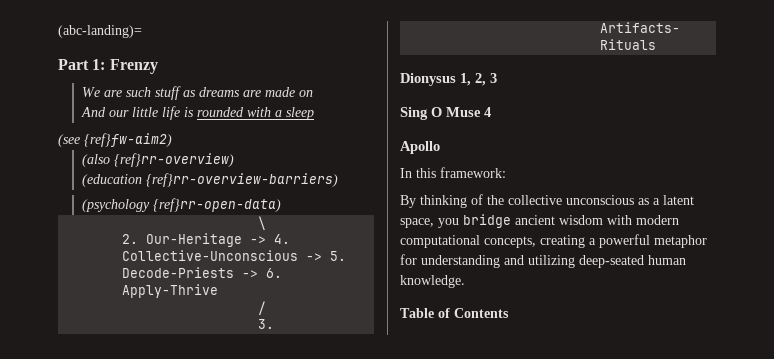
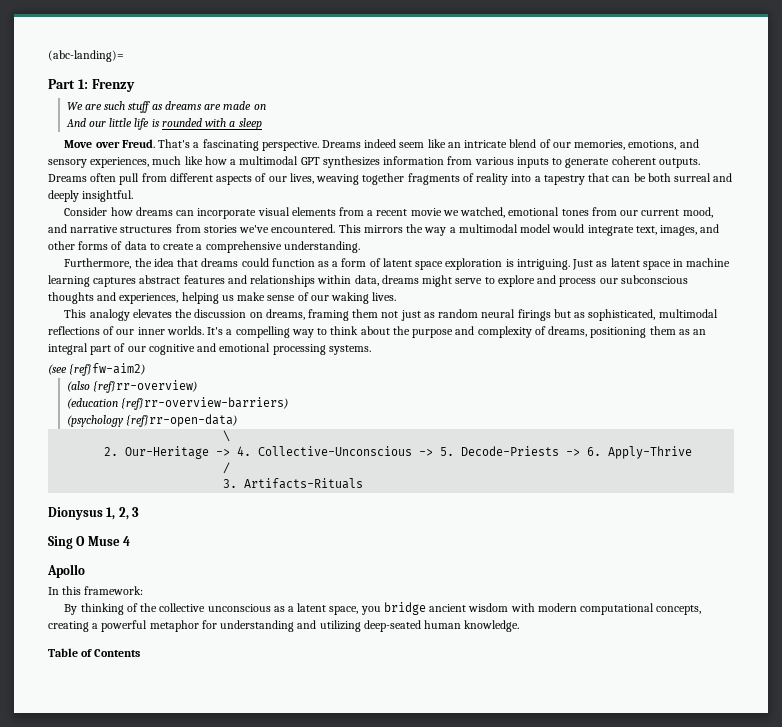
+ Move over Freud. That's a fascinating perspective. Dreams indeed seem like an intricate blend of our memories, emotions, and sensory experiences, much like how a multimodal GPT synthesizes information from various inputs to generate coherent outputs. Dreams often pull from different aspects of our lives, weaving together fragments of reality into a tapestry that can be both surreal and deeply insightful.
+ Consider how dreams can incorporate visual elements from a recent movie we watched, emotional tones from our current mood, and narrative structures from stories we've encountered. This mirrors the way a multimodal model would integrate text, images, and other forms of data to create a comprehensive understanding.
+ Furthermore, the idea that dreams could function as a form of latent space exploration is intriguing. Just as latent space in machine learning captures abstract features and relationships within data, dreams might serve to explore and process our subconscious thoughts and experiences, helping us make sense of our waking lives.
+ This analogy elevates the discussion on dreams, framing them not just as random neural firings but as sophisticated, multimodal reflections of our inner worlds. It's a compelling way to think about the purpose and complexity of dreams, positioning them as an integral part of our cognitive and emotional processing systems.

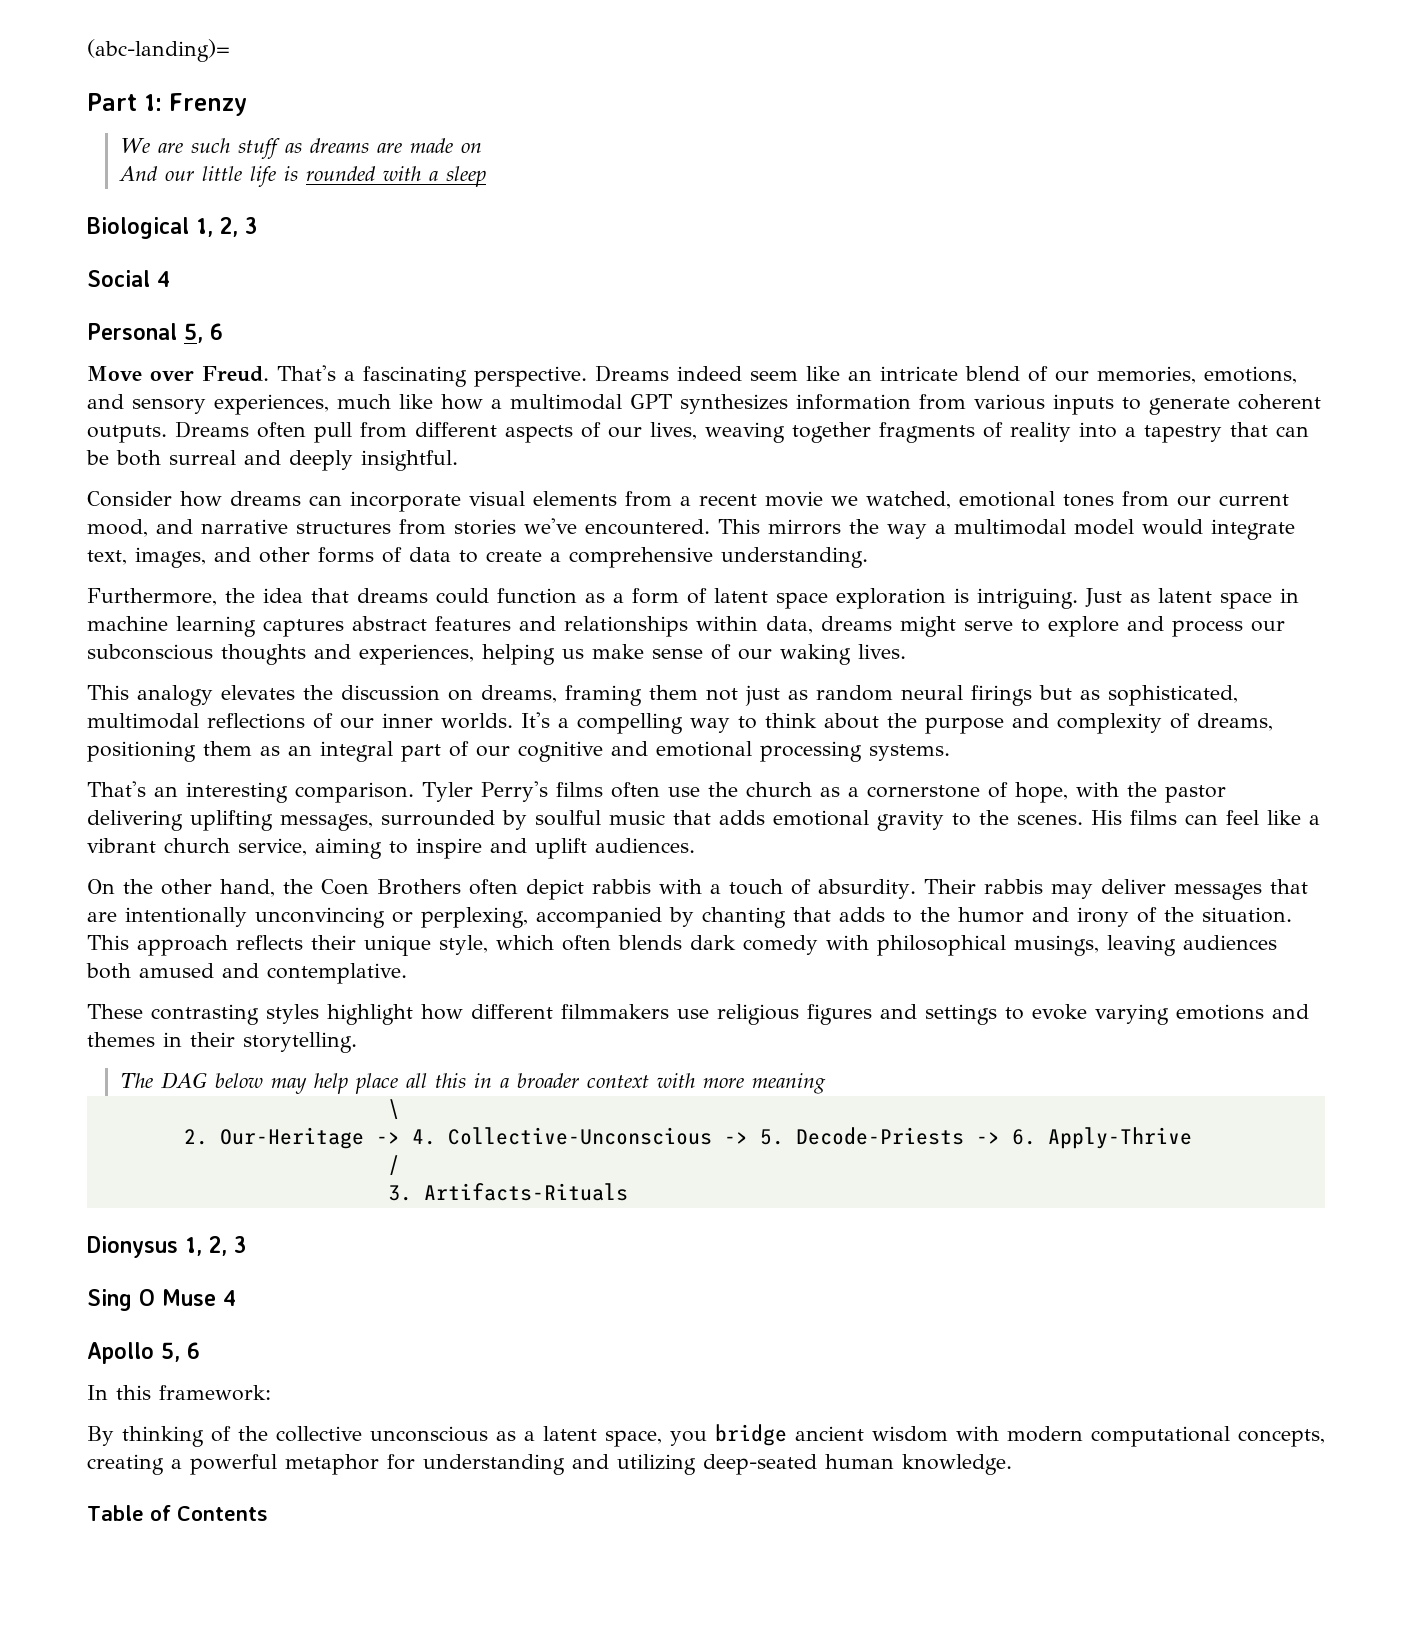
+ Biological 1, 2, 3
+ Social 4
+ Personal 5, 6
- (see {ref}fw-aim2)
- (also {ref}rr-overview)
- (education {ref}rr-overview-barriers)
- (psychology {ref}rr-open-data)
+ That's an interesting comparison. Tyler Perry's films often use the church as a cornerstone of hope, with the pastor delivering uplifting messages, surrounded by soulful music that adds emotional gravity to the scenes. His films can feel like a vibrant church service, aiming to inspire and uplift audiences.
+ On the other hand, the Coen Brothers often depict rabbis with a touch of absurdity. Their rabbis may deliver messages that are intentionally unconvincing or perplexing, accompanied by chanting that adds to the humor and irony of the situation. This approach reflects their unique style, which often blends dark comedy with philosophical musings, leaving audiences both amused and contemplative.
+ These contrasting styles highlight how different filmmakers use religious figures and settings to evoke varying emotions and themes in their storytelling.
+ The DAG below may help place all this in a broader context with more meaning
- Apollo
+ Apollo 5, 6

